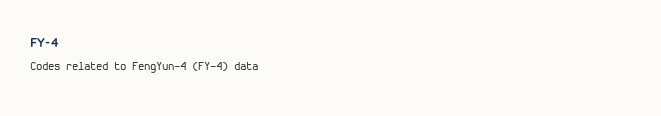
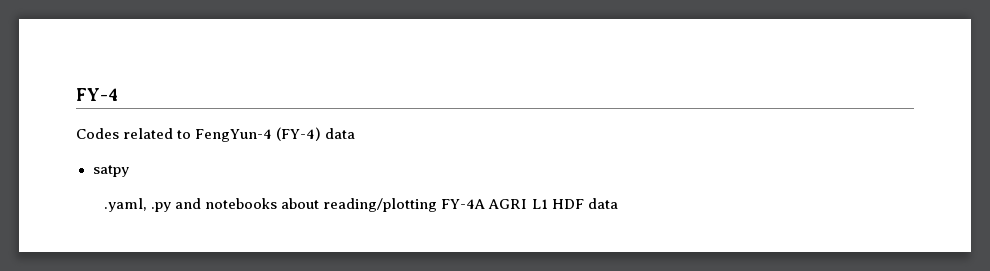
+ satpy
+ .yaml, .py and notebooks about reading/plotting FY-4A AGRI L1 HDF data

